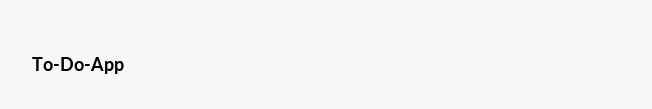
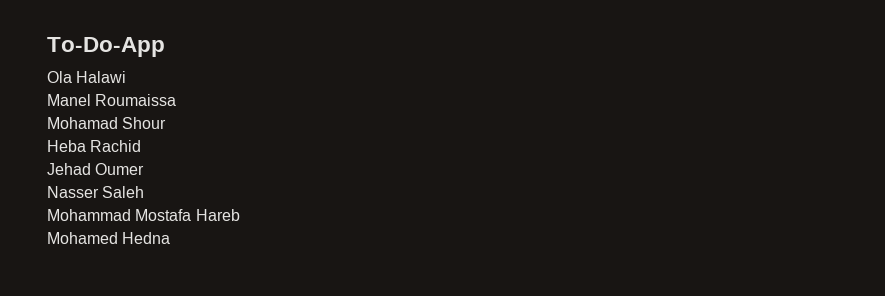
+ Ola Halawi
+ Manel Roumaissa
+ Mohamad Shour
+ Heba Rachid
+ Jehad Oumer
+ Nasser Saleh
+ Mohammad Mostafa Hareb
+ Mohamed Hedna

